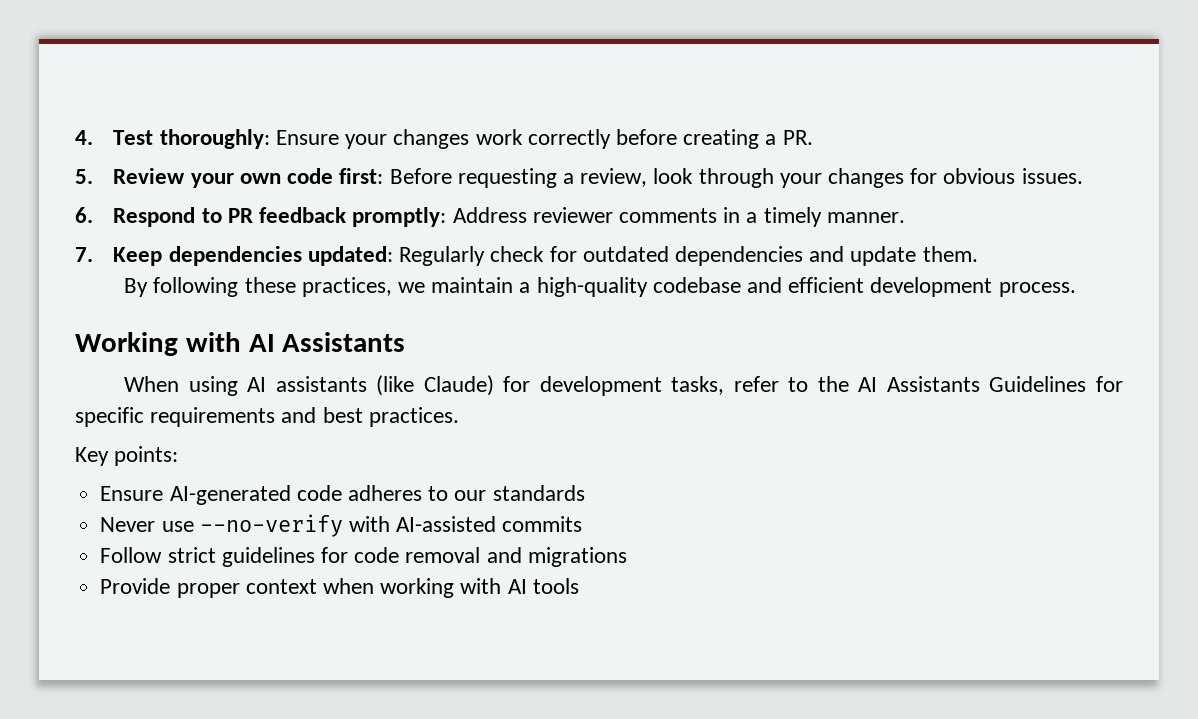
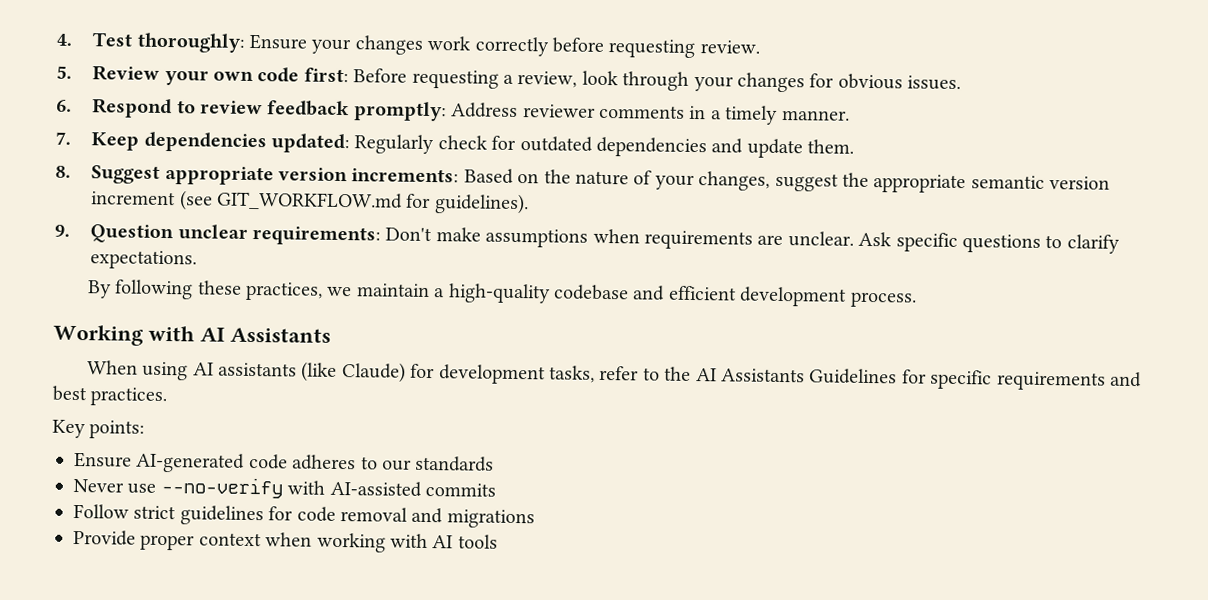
- 4. Test thoroughly: Ensure your changes work correctly before creating a PR.
+ 4. Test thoroughly: Ensure your changes work correctly before requesting review.
- 6. Respond to PR feedback promptly: Address reviewer comments in a timely manner.
+ 6. Respond to review feedback promptly: Address reviewer comments in a timely manner.
+ 8. Suggest appropriate version increments: Based on the nature of your changes, suggest the appropriate semantic version increment (see GIT_WORKFLOW.md for guidelines).
+ 9. Question unclear requirements: Don't make assumptions when requirements are unclear. Ask specific questions to clarify expectations.

